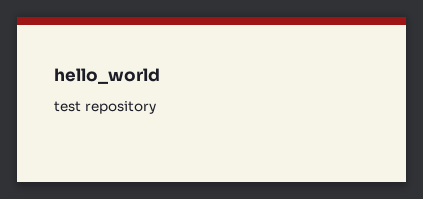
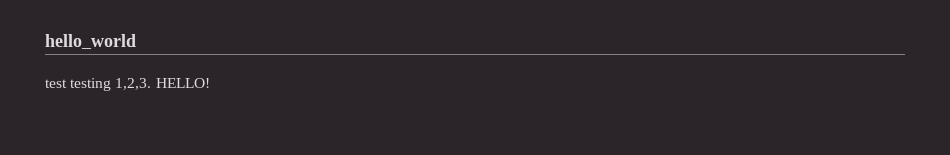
- test repository
+ test testing 1,2,3. HELLO!

